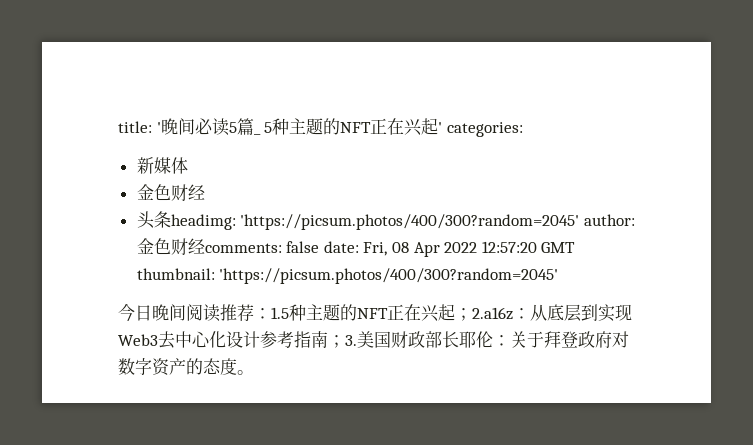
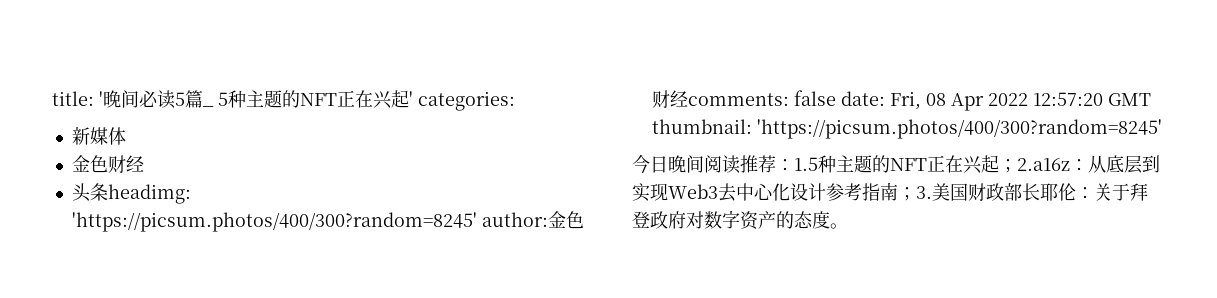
- 头条headimg: 'https://picsum.photos/400/300?random=2045' author:金色财经comments: false date: Fri, 08 Apr 2022 12:57:20 GMT thumbnail: 'https://picsum.photos/400/300?random=2045'
+ 头条headimg: 'https://picsum.photos/400/300?random=8245' author:金色财经comments: false date: Fri, 08 Apr 2022 12:57:20 GMT thumbnail: 'https://picsum.photos/400/300?random=8245'

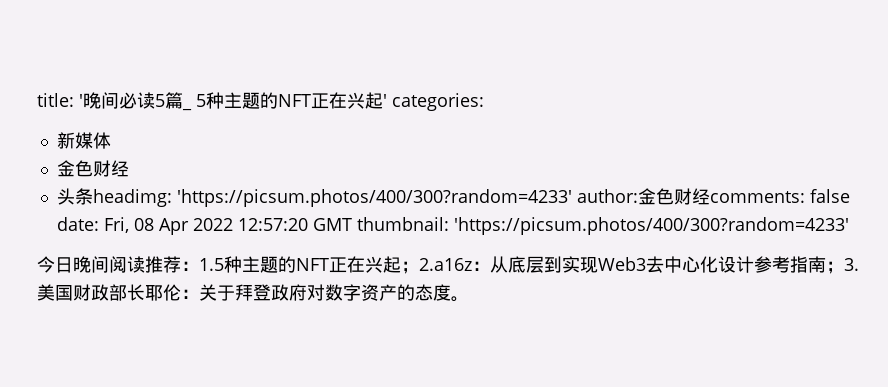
- 头条headimg: 'https://picsum.photos/400/300?random=8245' author:金色财经comments: false date: Fri, 08 Apr 2022 12:57:20 GMT thumbnail: 'https://picsum.photos/400/300?random=8245'
+ 头条headimg: 'https://picsum.photos/400/300?random=4233' author:金色财经comments: false date: Fri, 08 Apr 2022 12:57:20 GMT thumbnail: 'https://picsum.photos/400/300?random=4233'

